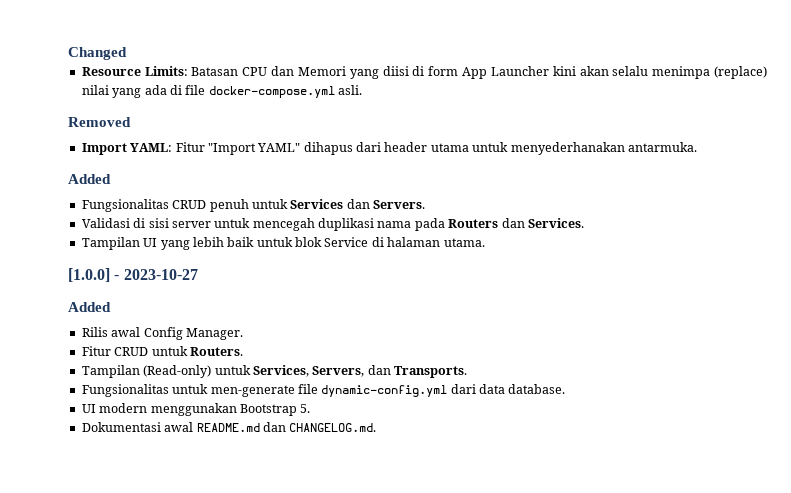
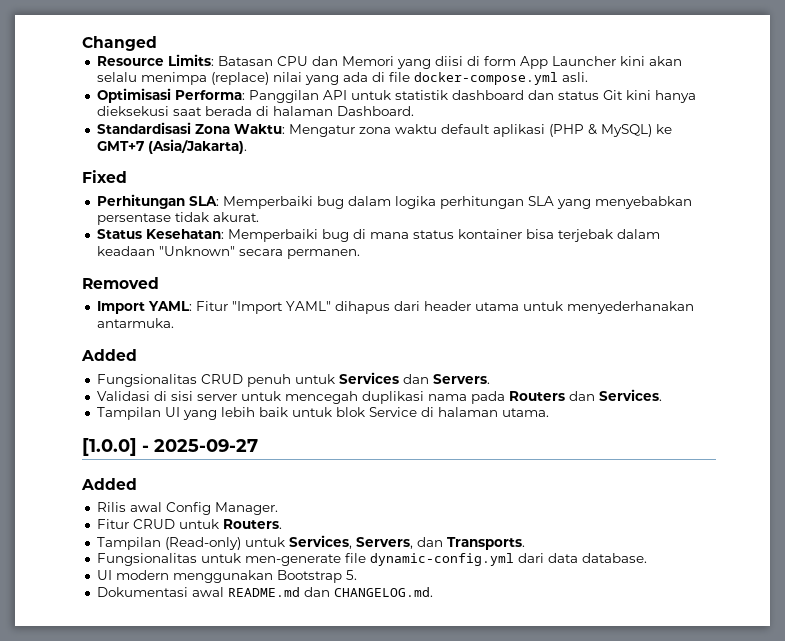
+ Optimisasi Performa: Panggilan API untuk statistik dashboard dan status Git kini hanya dieksekusi saat berada di halaman Dashboard.
+ Standardisasi Zona Waktu: Mengatur zona waktu default aplikasi (PHP & MySQL) ke GMT+7 (Asia/Jakarta).
+ Fixed
+ Perhitungan SLA: Memperbaiki bug dalam logika perhitungan SLA yang menyebabkan persentase tidak akurat.
+ Status Kesehatan: Memperbaiki bug di mana status kontainer bisa terjebak dalam keadaan "Unknown" secara permanen.
- [1.0.0] - 2023-10-27
+ [1.0.0] - 2025-09-27

